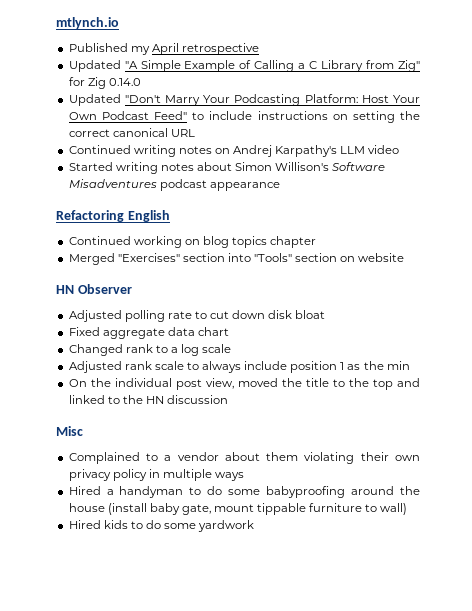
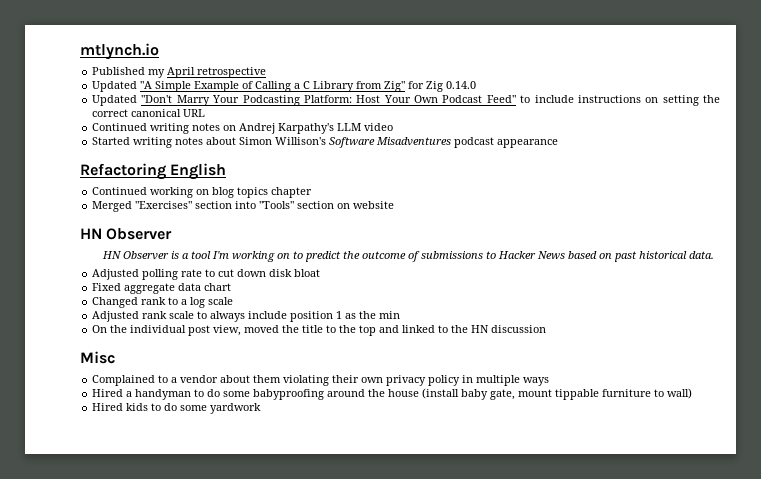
+ HN Observer is a tool I'm working on to predict the outcome of submissions to Hacker News based on past historical data.

